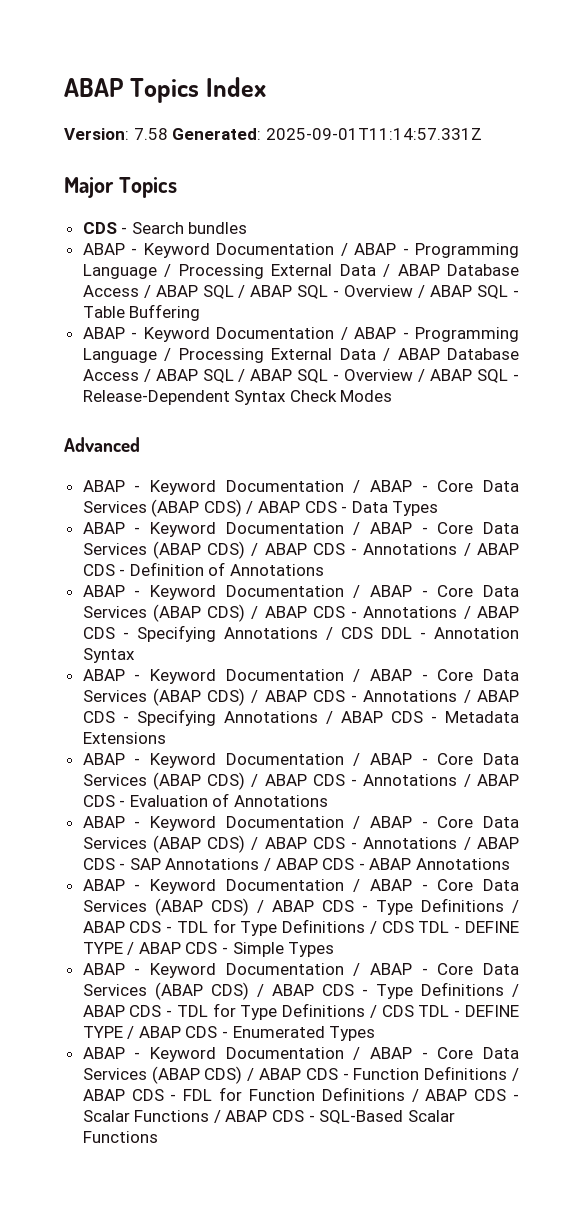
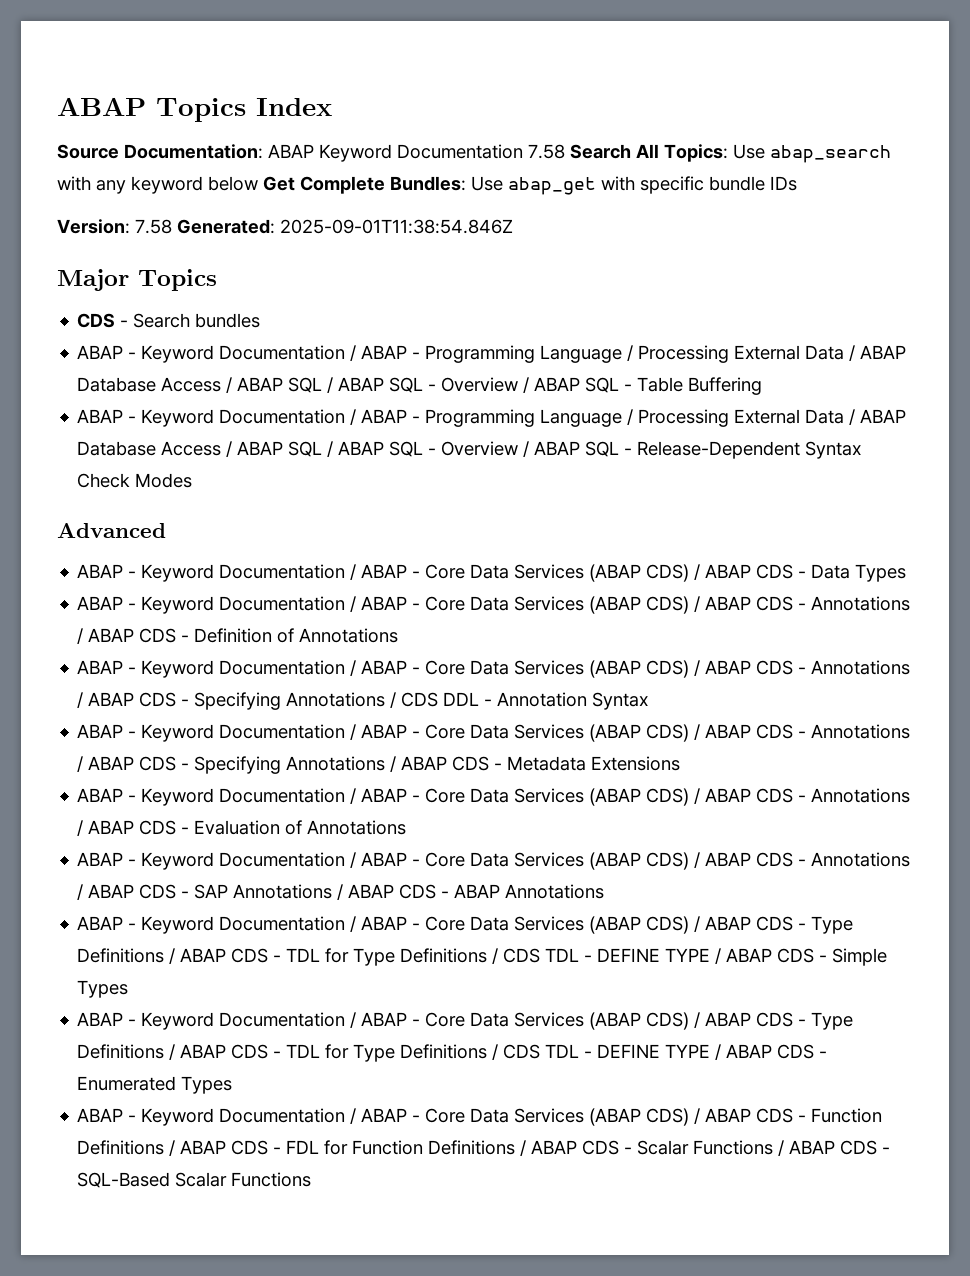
+ Source Documentation: ABAP Keyword Documentation 7.58 Search All Topics: Use abap_search with any keyword below Get Complete Bundles: Use abap_get with specific bundle IDs
- Version: 7.58 Generated: 2025-09-01T11:14:57.331Z
+ Version: 7.58 Generated: 2025-09-01T11:38:54.846Z

